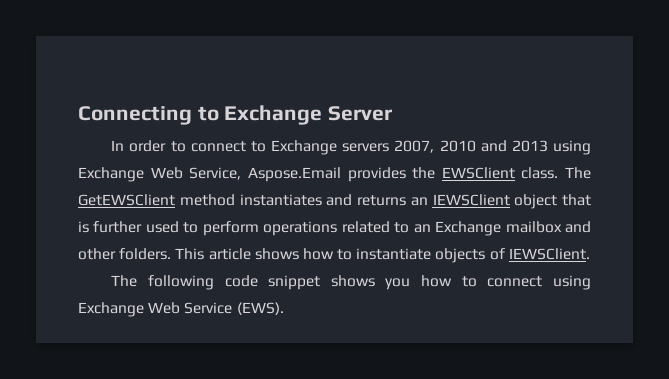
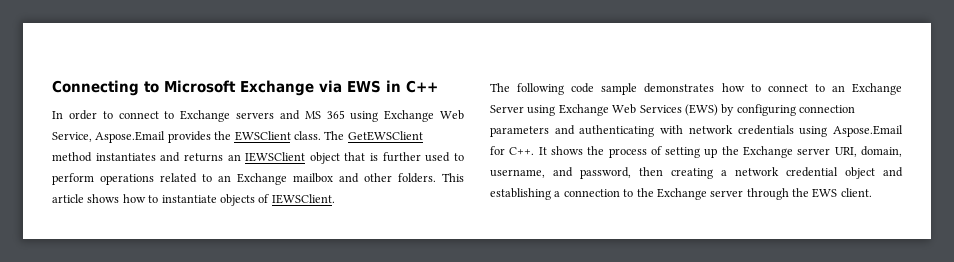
- Connecting to Exchange Server
+ Connecting to Microsoft Exchange via EWS in C++
- In order to connect to Exchange servers 2007, 2010 and 2013 using Exchange Web Service, Aspose.Email provides the EWSClient class.
+ In order to connect to Exchange servers and MS 365 using Exchange Web Service, Aspose.Email provides the EWSClient class.
- The following code snippet shows you how to connect using Exchange Web Service (EWS).
+ The following code sample demonstrates how to connect to an Exchange Server using Exchange Web Services (EWS) by configuring connection parameters and authenticating with network credentials using Aspose.Email for C++. It shows the process of setting up the Exchange server URI, domain, username, and password, then creating a network credential object and establishing a connection to the Exchange server through the EWS client.

